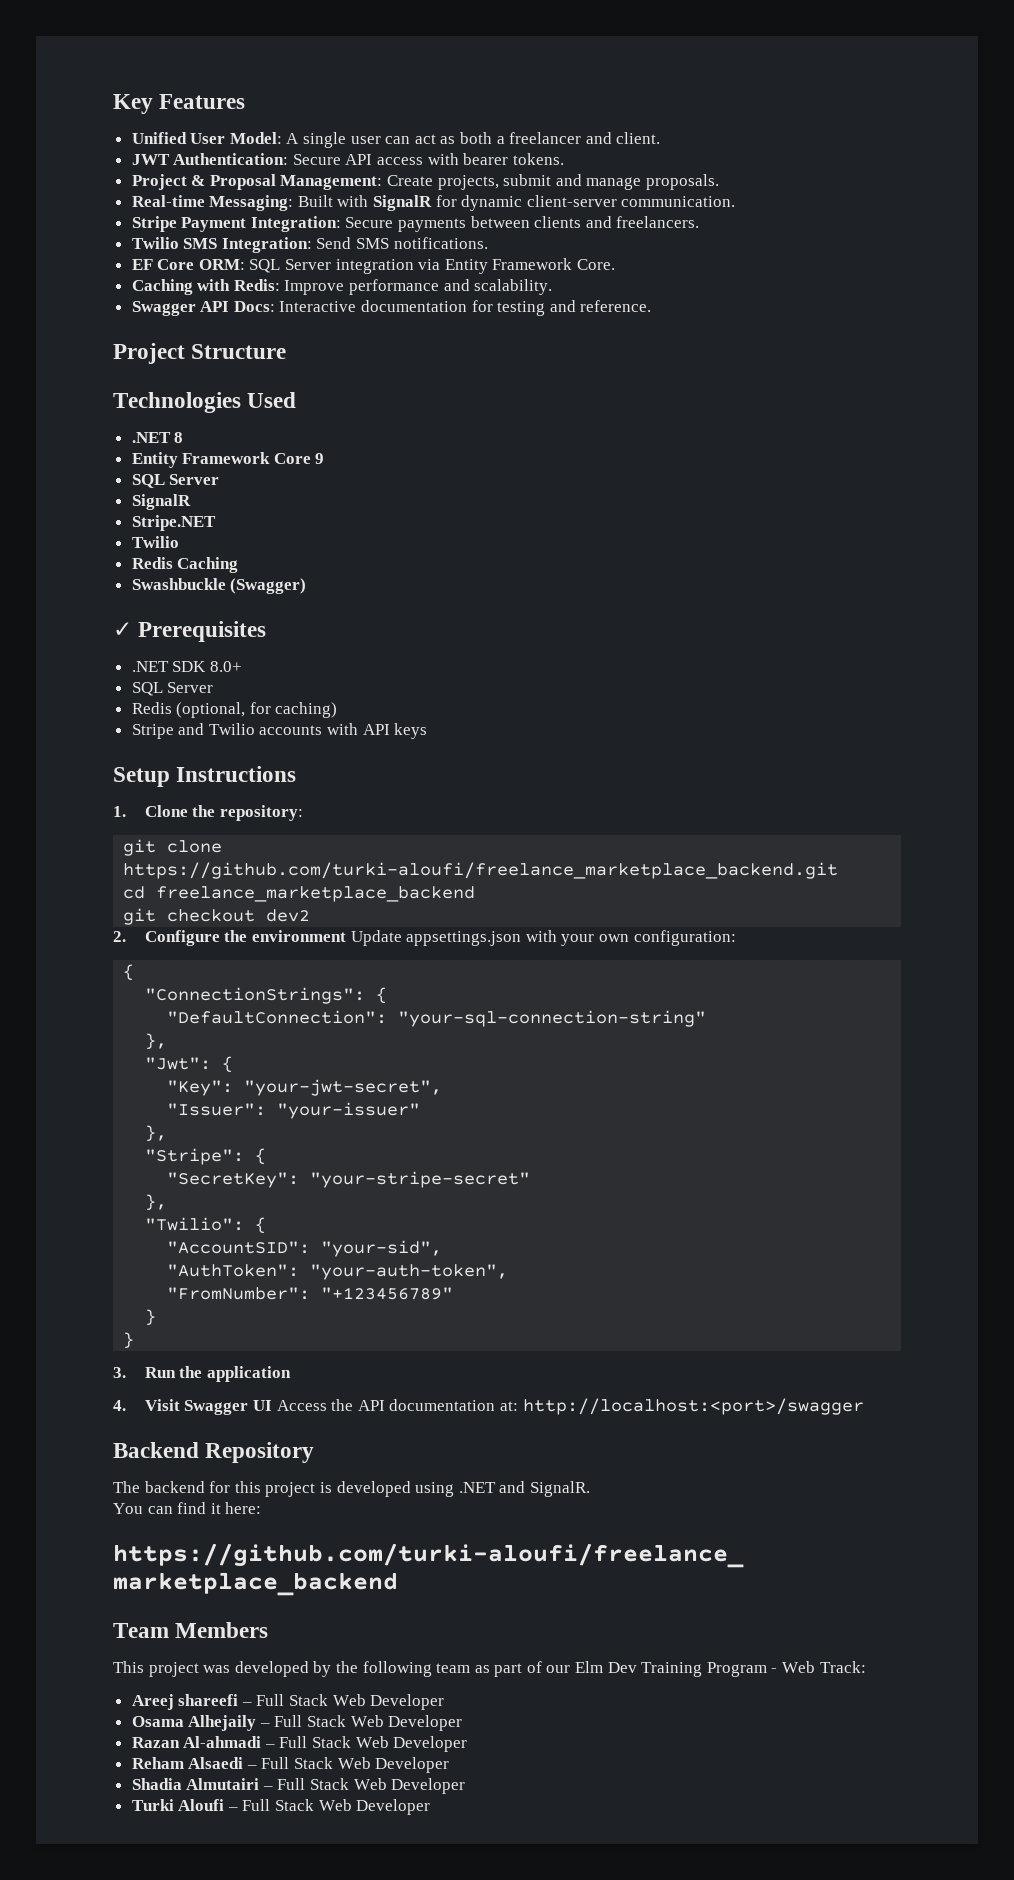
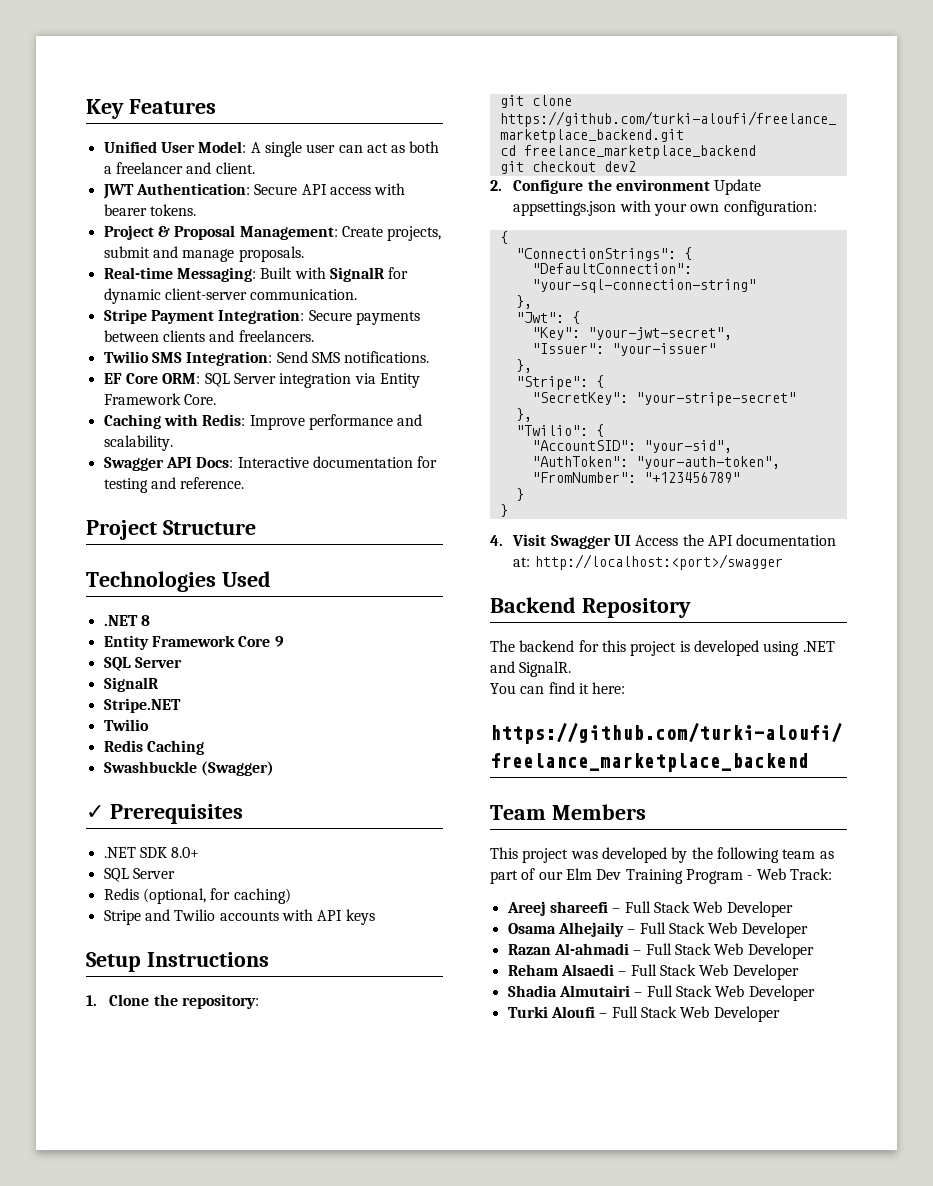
- 3. Run the application

